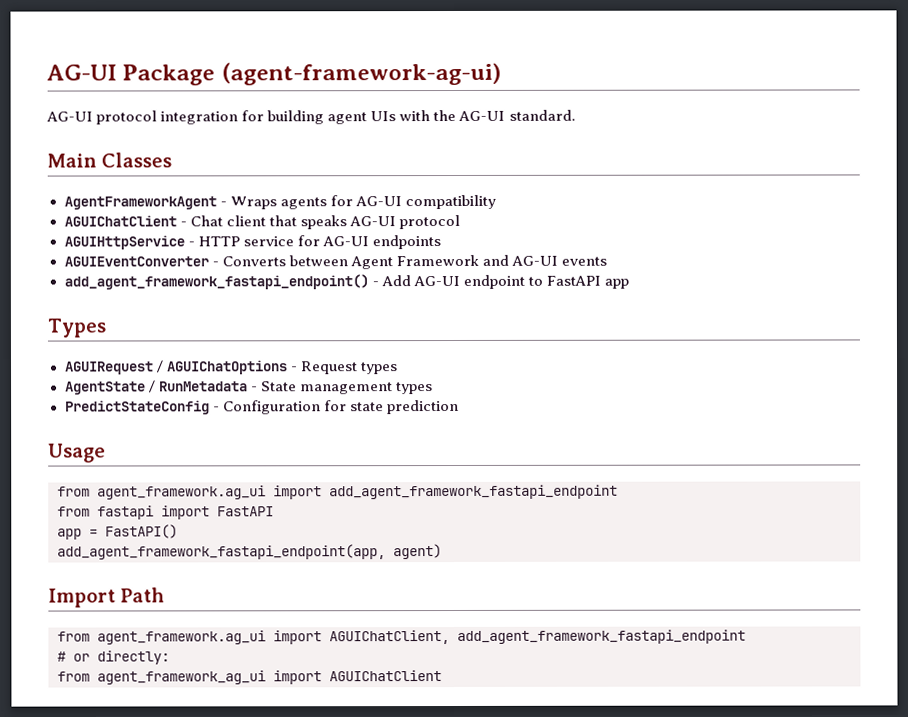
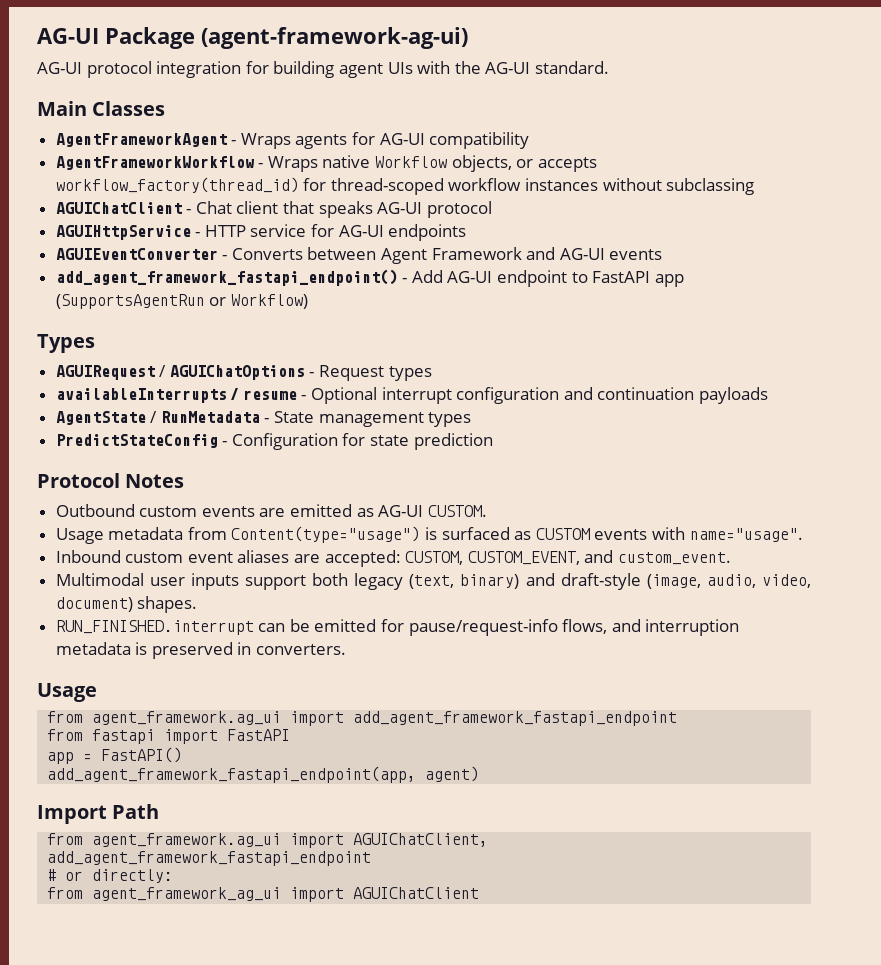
+ AgentFrameworkWorkflow - Wraps native Workflow objects, or accepts workflow_factory(thread_id) for thread-scoped workflow instances without subclassing
- add_agent_framework_fastapi_endpoint() - Add AG-UI endpoint to FastAPI app
+ add_agent_framework_fastapi_endpoint() - Add AG-UI endpoint to FastAPI app (SupportsAgentRun or Workflow)
+ availableInterrupts / resume - Optional interrupt configuration and continuation payloads
+ Protocol Notes
+ Outbound custom events are emitted as AG-UI CUSTOM.
+ Usage metadata from Content(type="usage") is surfaced as CUSTOM events with name="usage".
+ Inbound custom event aliases are accepted: CUSTOM, CUSTOM_EVENT, and custom_event.
+ Multimodal user inputs support both legacy (text, binary) and draft-style (image, audio, video, document) shapes.
+ RUN_FINISHED.interrupt can be emitted for pause/request-info flows, and interruption metadata is preserved in converters.

